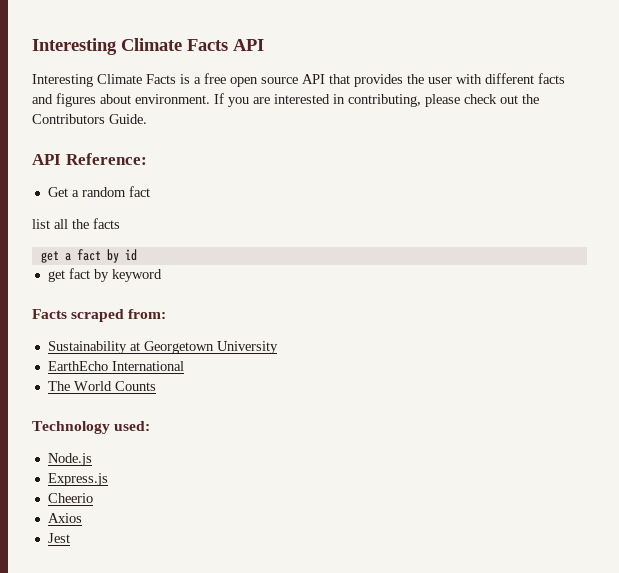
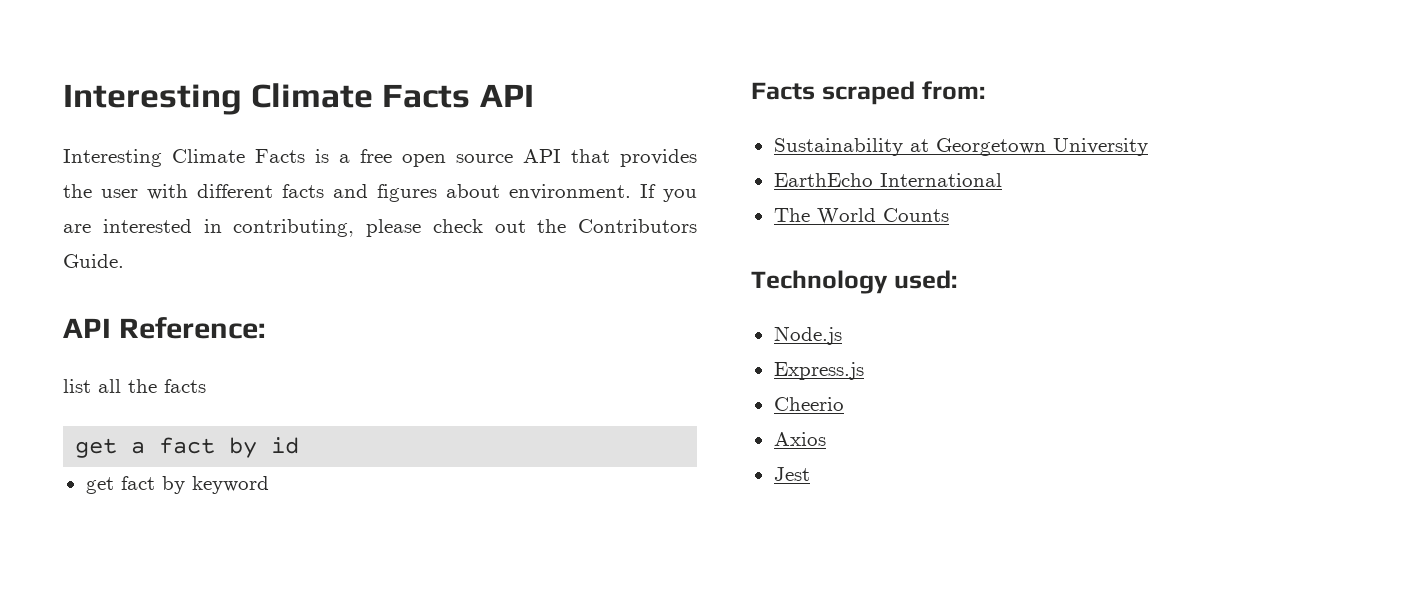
- Get a random fact

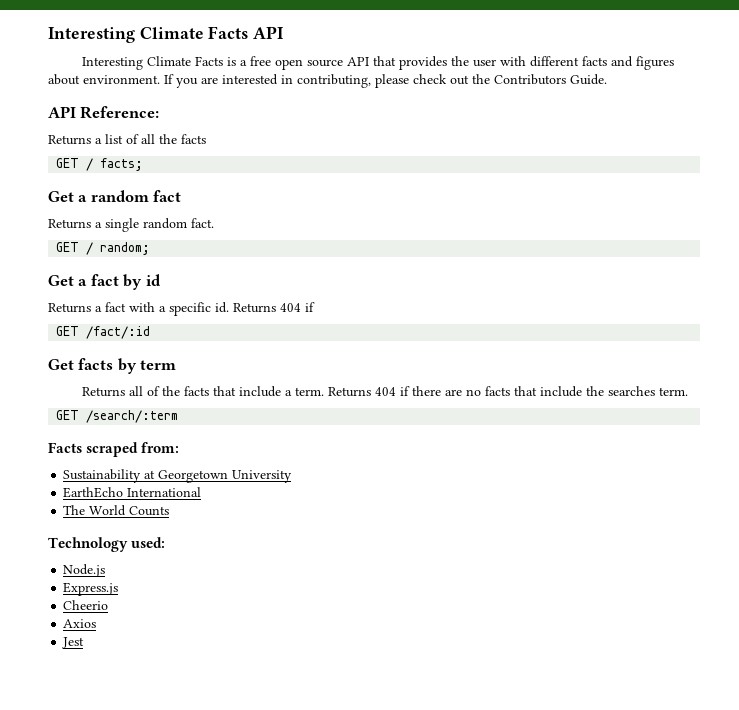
- list all the facts
+ Returns a list of all the facts
- get a fact by id
- get fact by keyword
+ GET / facts;
+ Get a random fact
+ Returns a single random fact.
+ GET / random;
+ Get a fact by id
+ Returns a fact with a specific id. Returns 404 if
+ GET /fact/:id
+ Get facts by term
+ Returns all of the facts that include a term. Returns 404 if there are no facts that include the searches term.
+ GET /search/:term

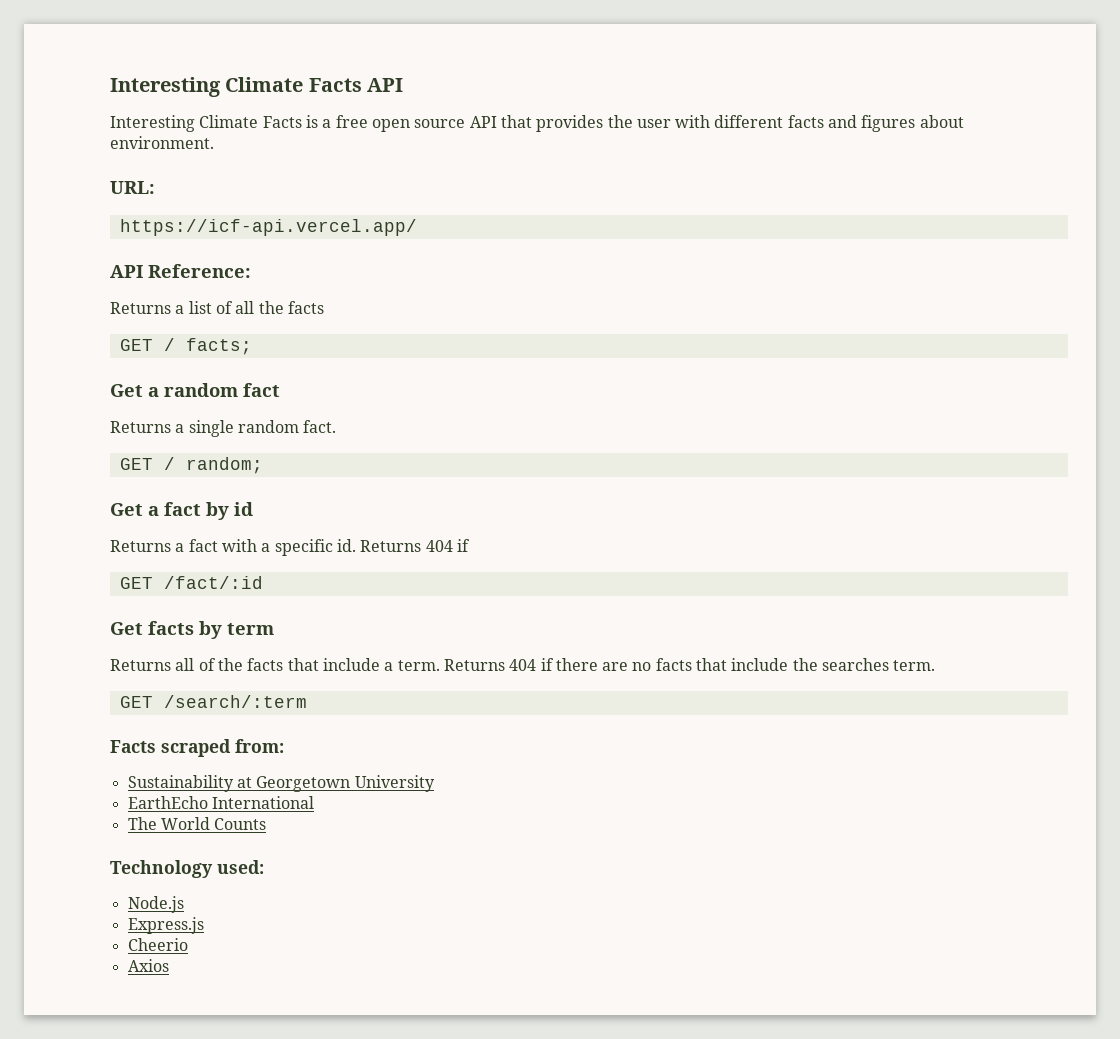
- Interesting Climate Facts is a free open source API that provides the user with different facts and figures about environment. If you are interested in contributing, please check out the Contributors Guide.
+ Interesting Climate Facts is a free open source API that provides the user with different facts and figures about environment.
+ URL:
+ https://icf-api.vercel.app/
- Jest

